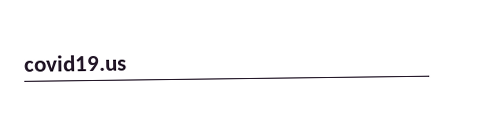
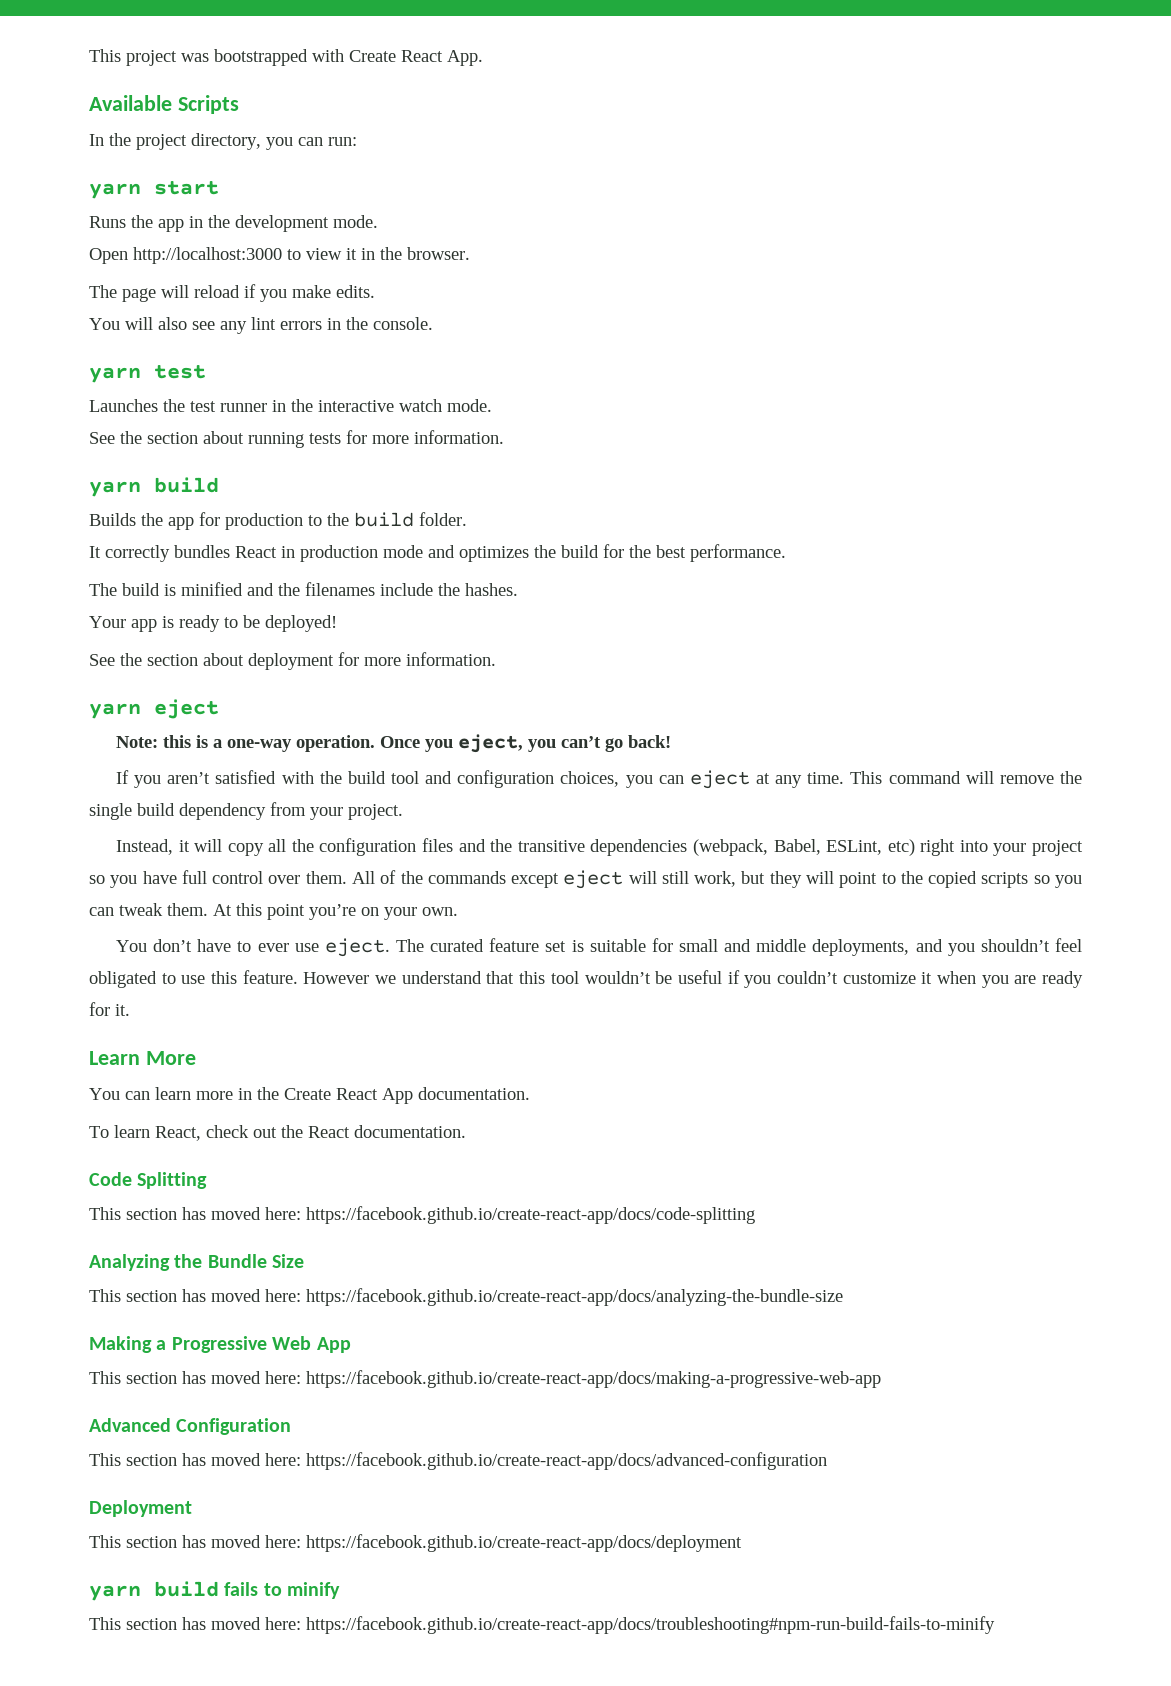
- covid19.us
+ This project was bootstrapped with Create React App.
+ Available Scripts
+ In the project directory, you can run:
+ yarn start
+ Runs the app in the development mode.
+ Open http://localhost:3000 to view it in the browser.
+ The page will reload if you make edits.
+ You will also see any lint errors in the console.
+ yarn test
+ Launches the test runner in the interactive watch mode.
+ See the section about running tests for more information.
+ yarn build
+ Builds the app for production to the build folder.
+ It correctly bundles React in production mode and optimizes the build for the best performance.
+ The build is minified and the filenames include the hashes.
+ Your app is ready to be deployed!
+ See the section about deployment for more information.
+ yarn eject
+ Note: this is a one-way operation. Once you eject, you can’t go back!
+ If you aren’t satisfied with the build tool and configuration choices, you can eject at any time. This command will remove the single build dependency from your project.
+ Instead, it will copy all the configuration files and the transitive dependencies (webpack, Babel, ESLint, etc) right into your project so you have full control over them. All of the commands except eject will still work, but they will point to the copied scripts so you can tweak them. At this point you’re on your own.
+ You don’t have to ever use eject. The curated feature set is suitable for small and middle deployments, and you shouldn’t feel obligated to use this feature. However we understand that this tool wouldn’t be useful if you couldn’t customize it when you are ready for it.
+ Learn More
+ You can learn more in the Create React App documentation.
+ To learn React, check out the React documentation.
+ Code Splitting
+ This section has moved here: https://facebook.github.io/create-react-app/docs/code-splitting
+ Analyzing the Bundle Size
+ This section has moved here: https://facebook.github.io/create-react-app/docs/analyzing-the-bundle-size
+ Making a Progressive Web App
+ This section has moved here: https://facebook.github.io/create-react-app/docs/making-a-progressive-web-app
+ Advanced Configuration
+ This section has moved here: https://facebook.github.io/create-react-app/docs/advanced-configuration
+ Deployment
+ This section has moved here: https://facebook.github.io/create-react-app/docs/deployment
+ yarn build fails to minify
+ This section has moved here: https://facebook.github.io/create-react-app/docs/troubleshooting#npm-run-build-fails-to-minify

